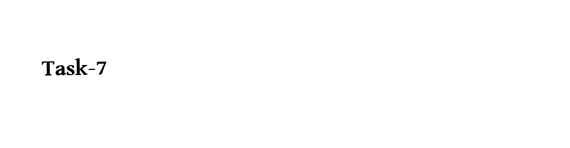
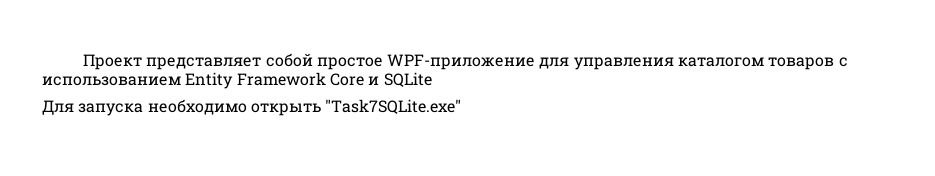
- Task-7
+ Проект представляет собой простое WPF-приложение для управления каталогом товаров с использованием Entity Framework Core и SQLite
+ Для запуска необходимо открыть "Task7SQLite.exe"

